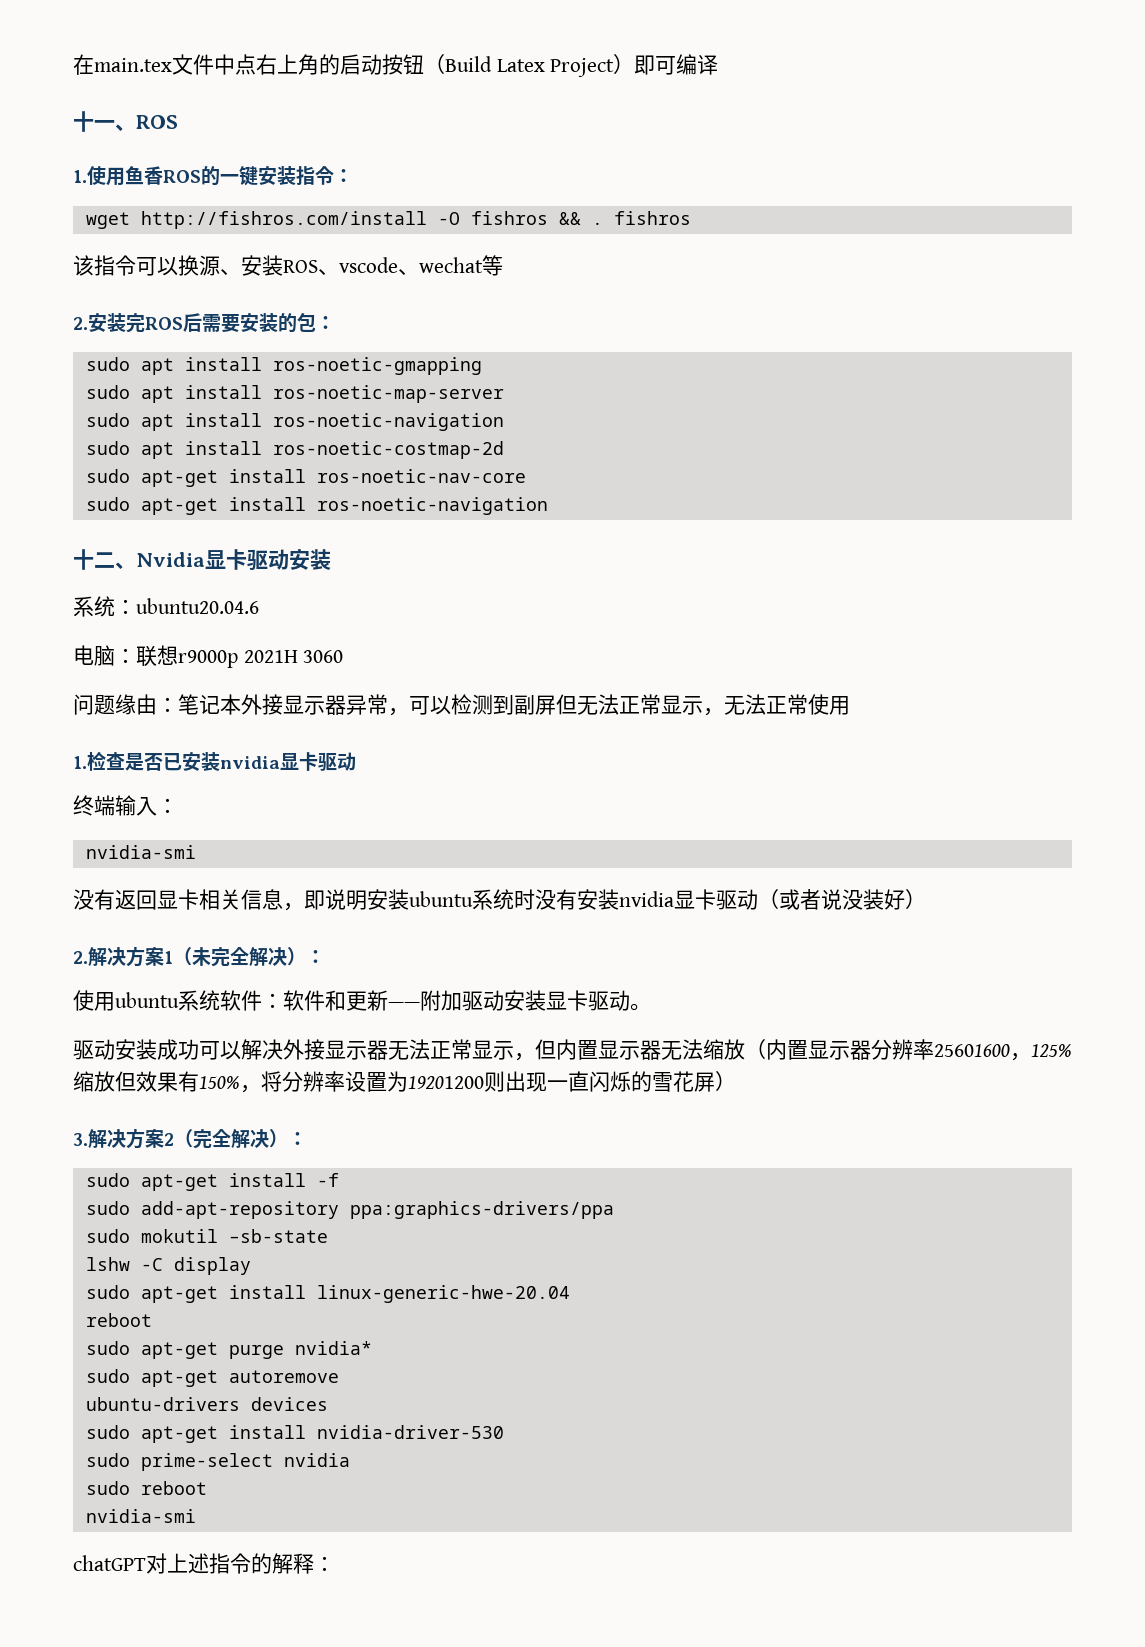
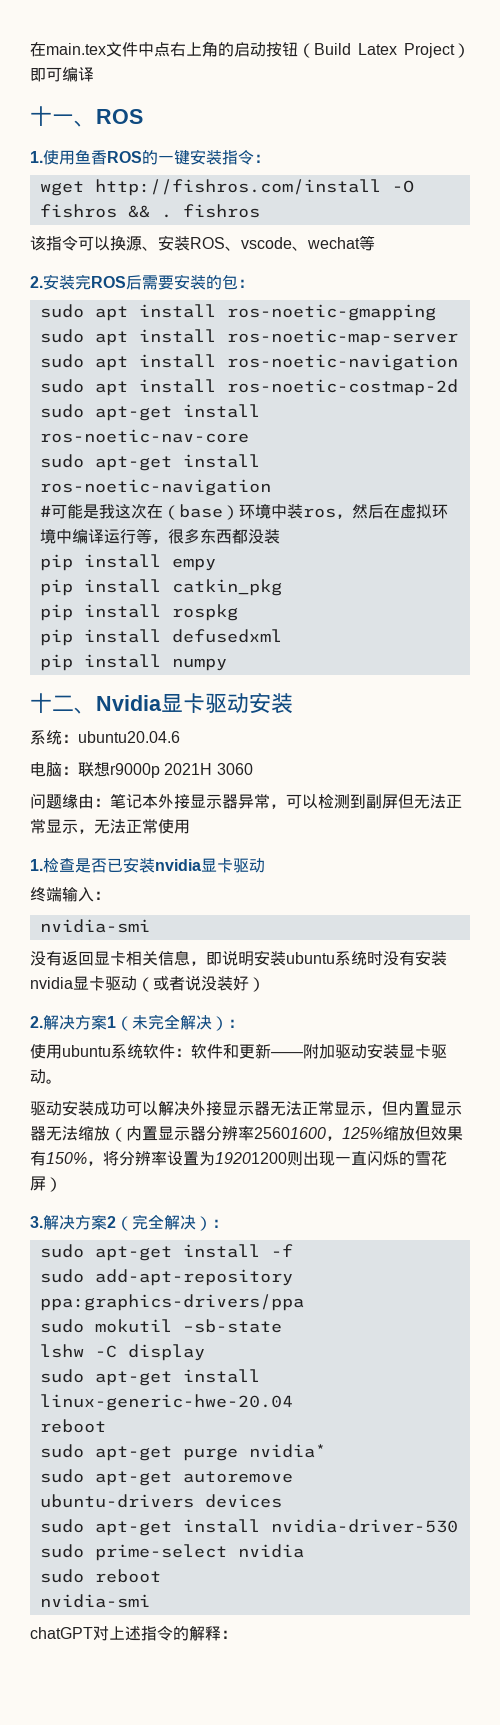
+ #可能是我这次在（base）环境中装ros，然后在虚拟环境中编译运行等，很多东西都没装
+ pip install empy
+ pip install catkin_pkg
+ pip install rospkg
+ pip install defusedxml
+ pip install numpy

